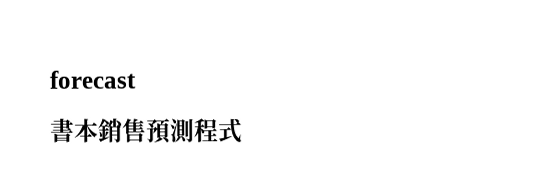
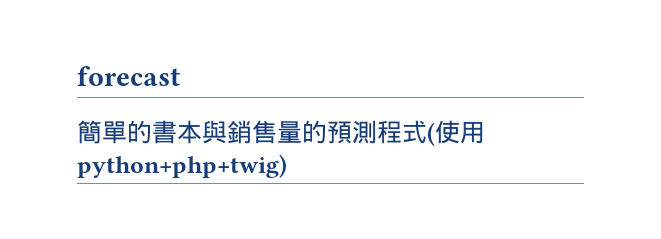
- 書本銷售預測程式
+ 簡單的書本與銷售量的預測程式(使用python+php+twig)

